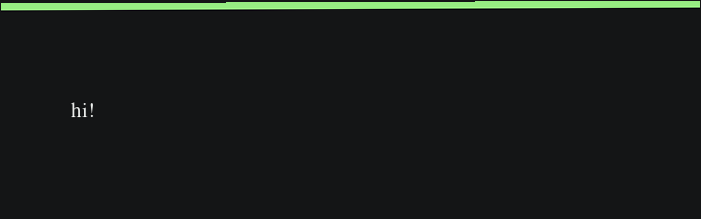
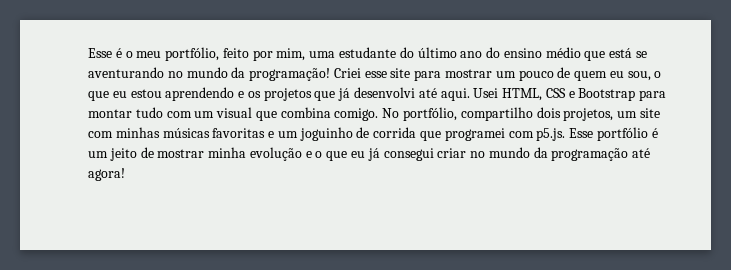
- hi!
+ Esse é o meu portfólio, feito por mim, uma estudante do último ano do ensino médio que está se aventurando no mundo da programação! Criei esse site para mostrar um pouco de quem eu sou, o que eu estou aprendendo e os projetos que já desenvolvi até aqui. Usei HTML, CSS e Bootstrap para montar tudo com um visual que combina comigo. No portfólio, compartilho dois projetos, um site com minhas músicas favoritas e um joguinho de corrida que programei com p5.js. Esse portfólio é um jeito de mostrar minha evolução e o que eu já consegui criar no mundo da programação até agora!

